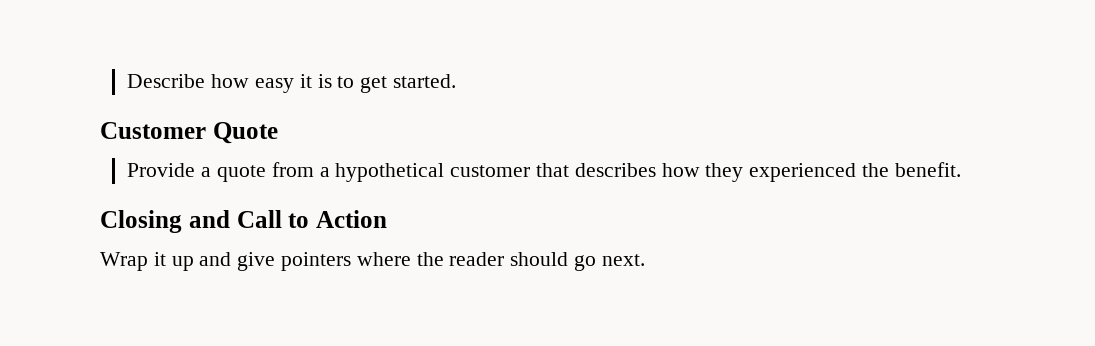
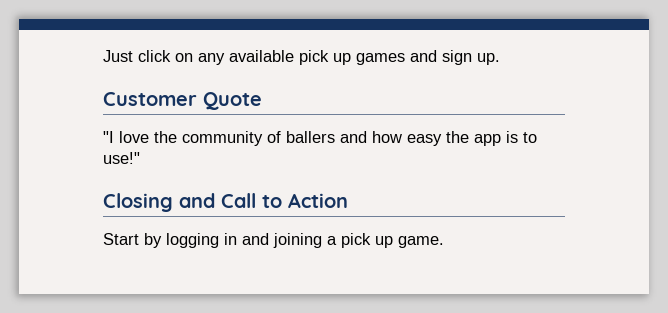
- Describe how easy it is to get started.
+ Just click on any available pick up games and sign up.
  Customer Quote
- Provide a quote from a hypothetical customer that describes how they experienced the benefit.
+ "I love the community of ballers and how easy the app is to use!"
- Wrap it up and give pointers where the reader should go next.
+ Start by logging in and joining a pick up game.

